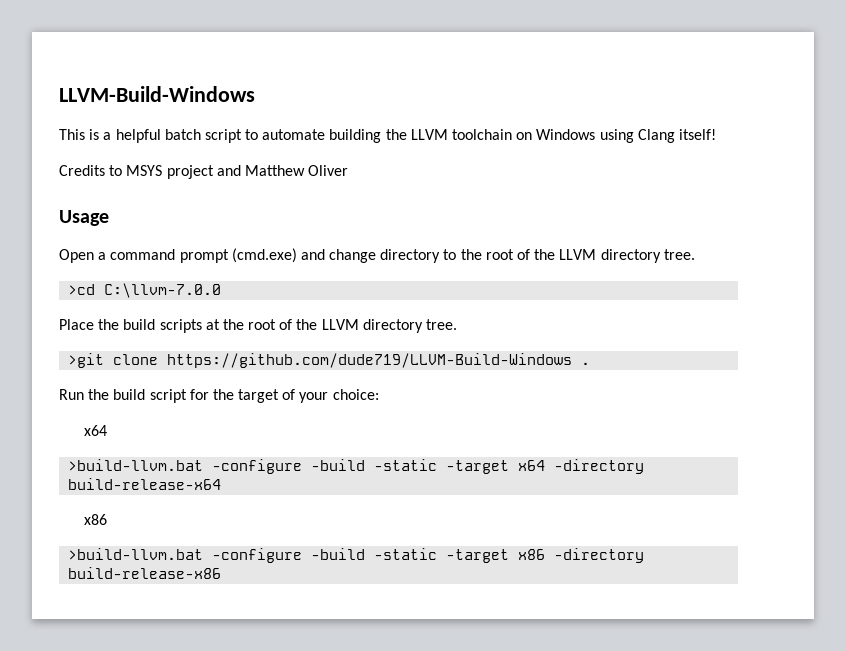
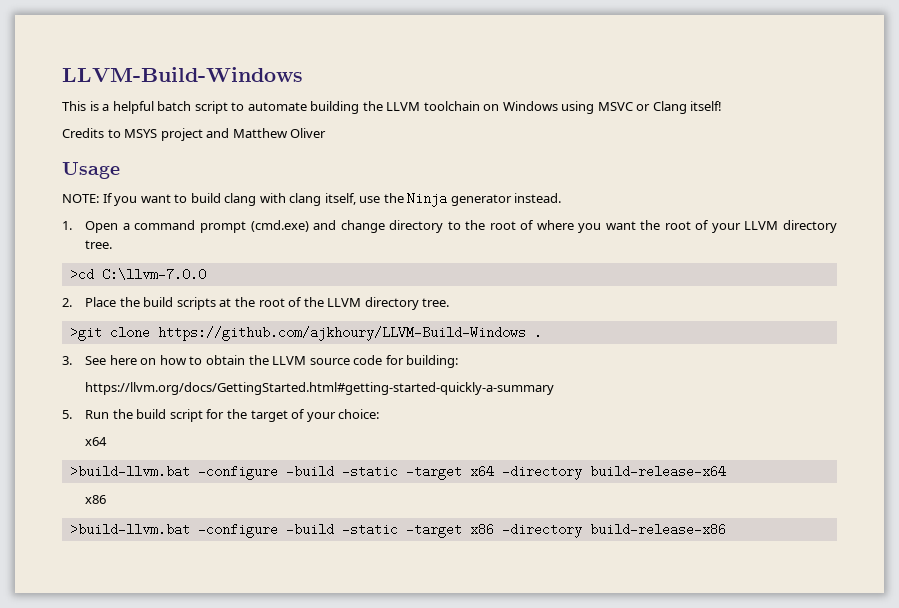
- This is a helpful batch script to automate building the LLVM toolchain on Windows using Clang itself!
+ This is a helpful batch script to automate building the LLVM toolchain on Windows using MSVC or Clang itself!
- Open a command prompt (cmd.exe) and change directory to the root of the LLVM directory tree.
+ NOTE: If you want to build clang with clang itself, use the Ninja generator instead.
+ 1. Open a command prompt (cmd.exe) and change directory to the root of where you want the root of your LLVM directory tree.
- Place the build scripts at the root of the LLVM directory tree.
+ 2. Place the build scripts at the root of the LLVM directory tree.
- >git clone https://github.com/dude719/LLVM-Build-Windows .
+ >git clone https://github.com/ajkhoury/LLVM-Build-Windows .
- Run the build script for the target of your choice:
+ 3. See here on how to obtain the LLVM source code for building:
+ https://llvm.org/docs/GettingStarted.html#getting-started-quickly-a-summary
+ 5. Run the build script for the target of your choice:

